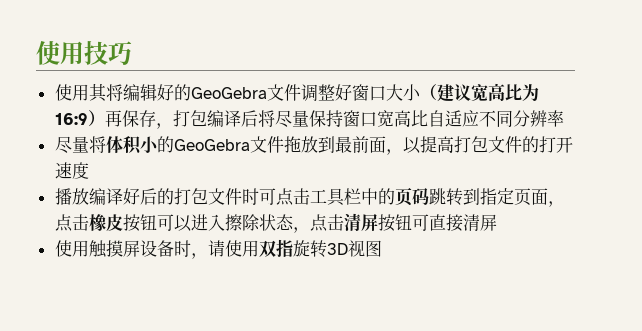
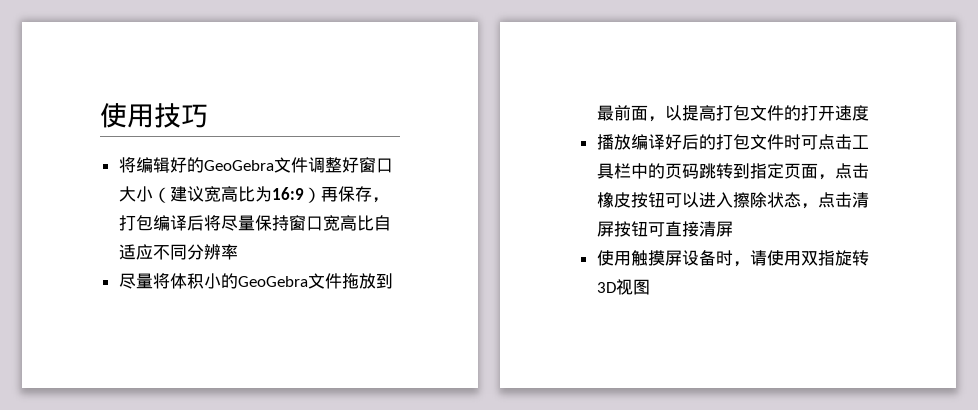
- 使用其将编辑好的GeoGebra文件调整好窗口大小（建议宽高比为16:9）再保存，打包编译后将尽量保持窗口宽高比自适应不同分辨率
+ 将编辑好的GeoGebra文件调整好窗口大小（建议宽高比为16:9）再保存，打包编译后将尽量保持窗口宽高比自适应不同分辨率

